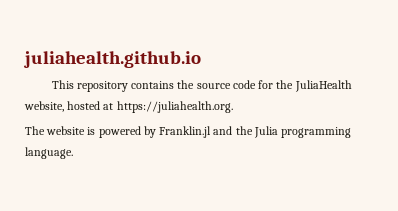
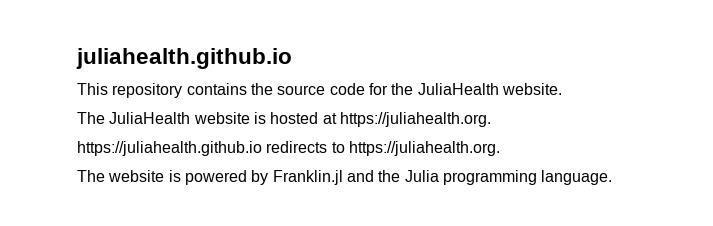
- This repository contains the source code for the JuliaHealth website, hosted at https://juliahealth.org.
+ This repository contains the source code for the JuliaHealth website.
+ The JuliaHealth website is hosted at https://juliahealth.org.
+ https://juliahealth.github.io redirects to https://juliahealth.org.

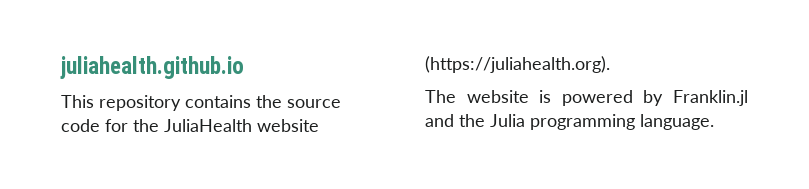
- This repository contains the source code for the JuliaHealth website.
- The JuliaHealth website is hosted at https://juliahealth.org.
- https://juliahealth.github.io redirects to https://juliahealth.org.
+ This repository contains the source code for the JuliaHealth website (https://juliahealth.org).

